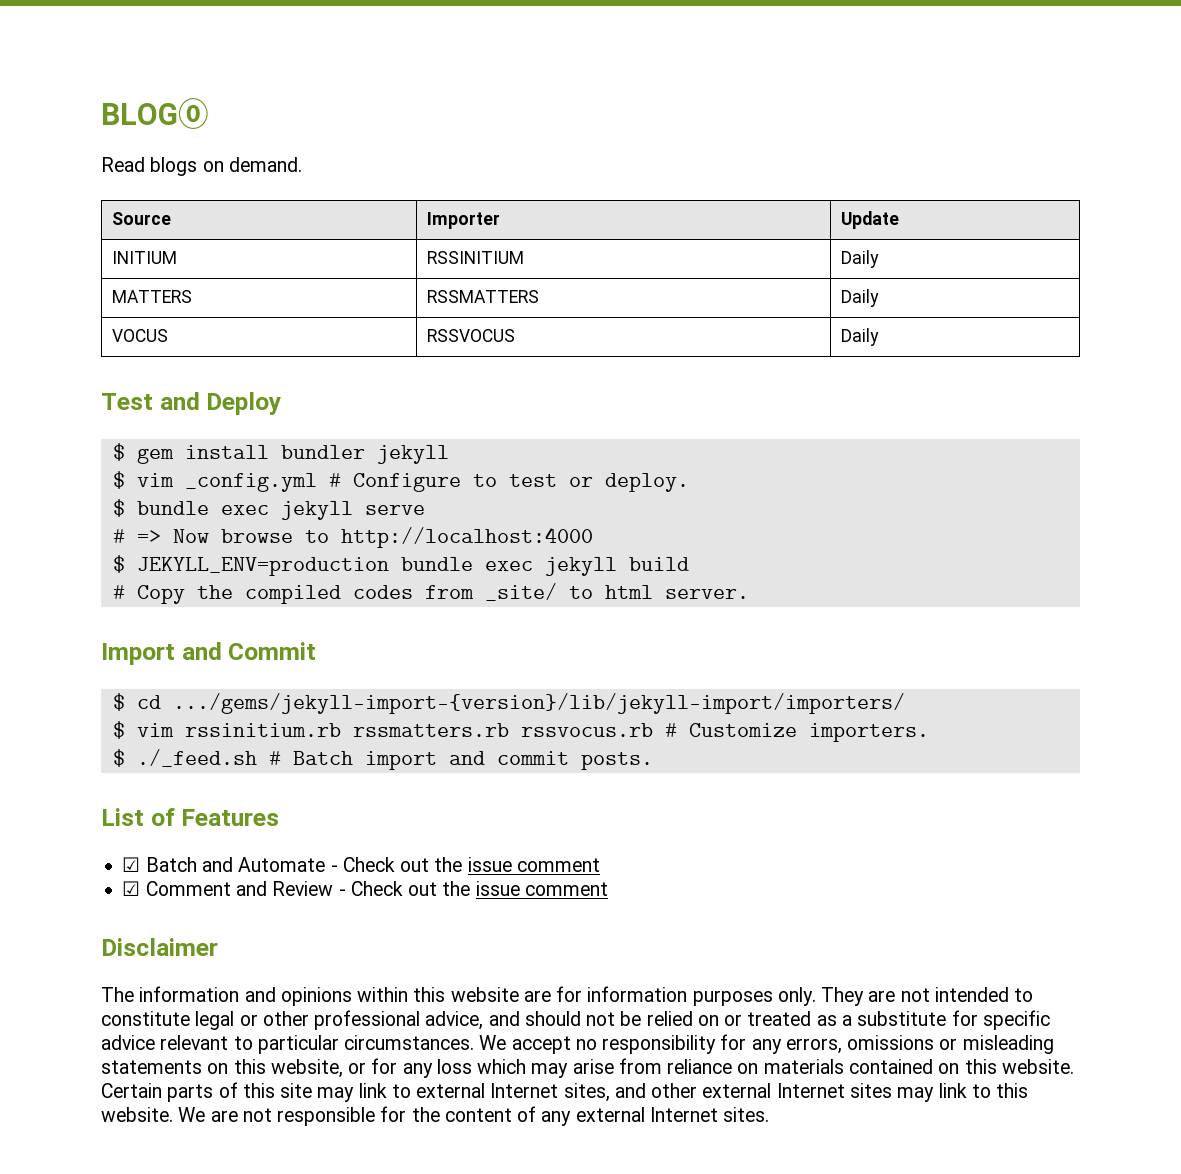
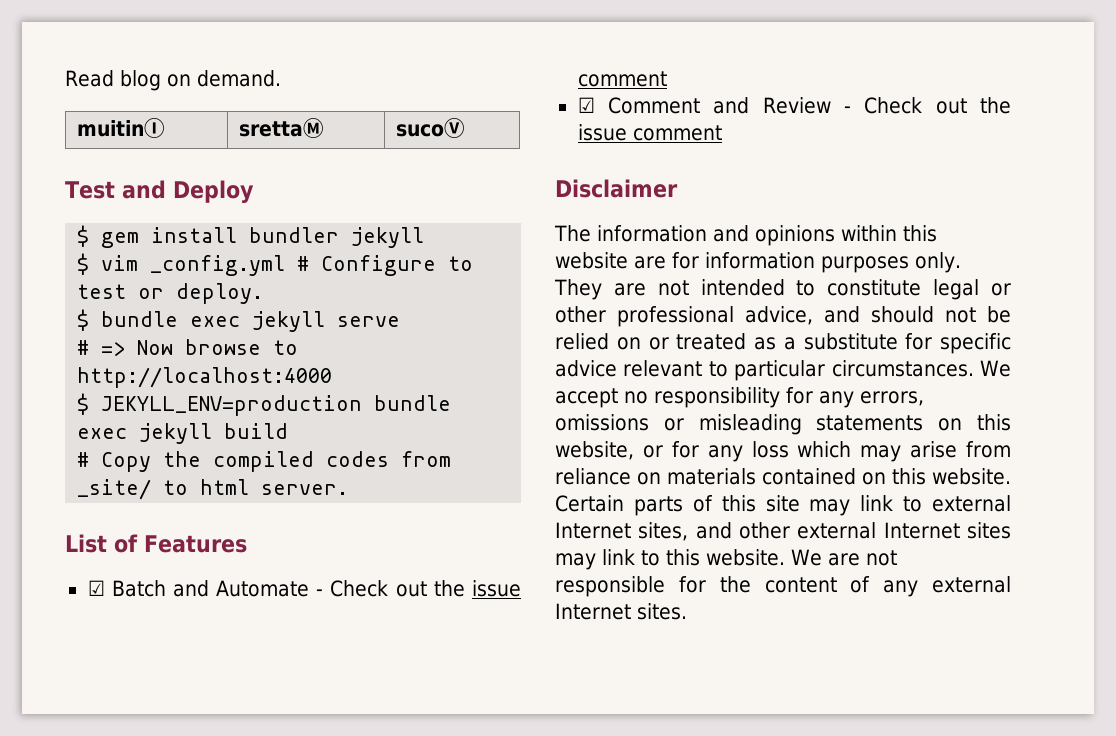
- BLOG⓪
- Read blogs on demand.
+ Read blog on demand.
- Source | Importer | Update
- INITIUM | RSSINITIUM | Daily
- MATTERS | RSSMATTERS | Daily
- VOCUS | RSSVOCUS | Daily
+ muitinⒾ | srettaⓂ | sucoⓋ
- Import and Commit
- $ cd .../gems/jekyll-import-{version}/lib/jekyll-import/importers/
- $ vim rssinitium.rb rssmatters.rb rssvocus.rb # Customize importers.
- $ ./_feed.sh # Batch import and commit posts.

